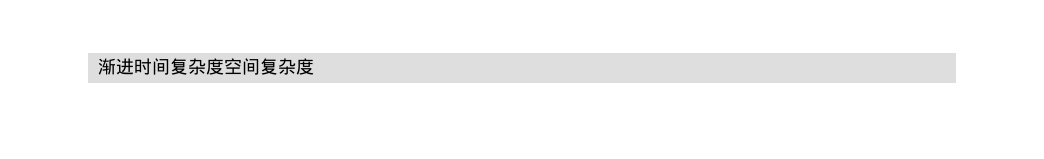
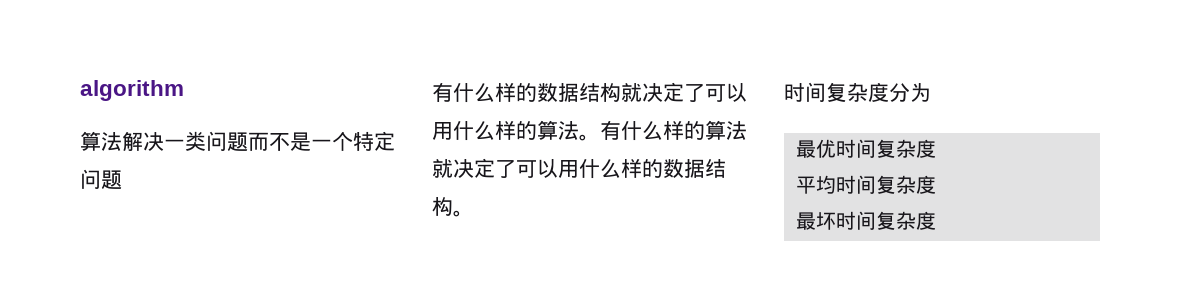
- 渐进时间复杂度空间复杂度
+ algorithm
+ 算法解决一类问题而不是一个特定问题
+ 有什么样的数据结构就决定了可以用什么样的算法。有什么样的算法就决定了可以用什么样的数据结构。
+ 时间复杂度分为
+ 最优时间复杂度
+ 平均时间复杂度
+ 最坏时间复杂度

